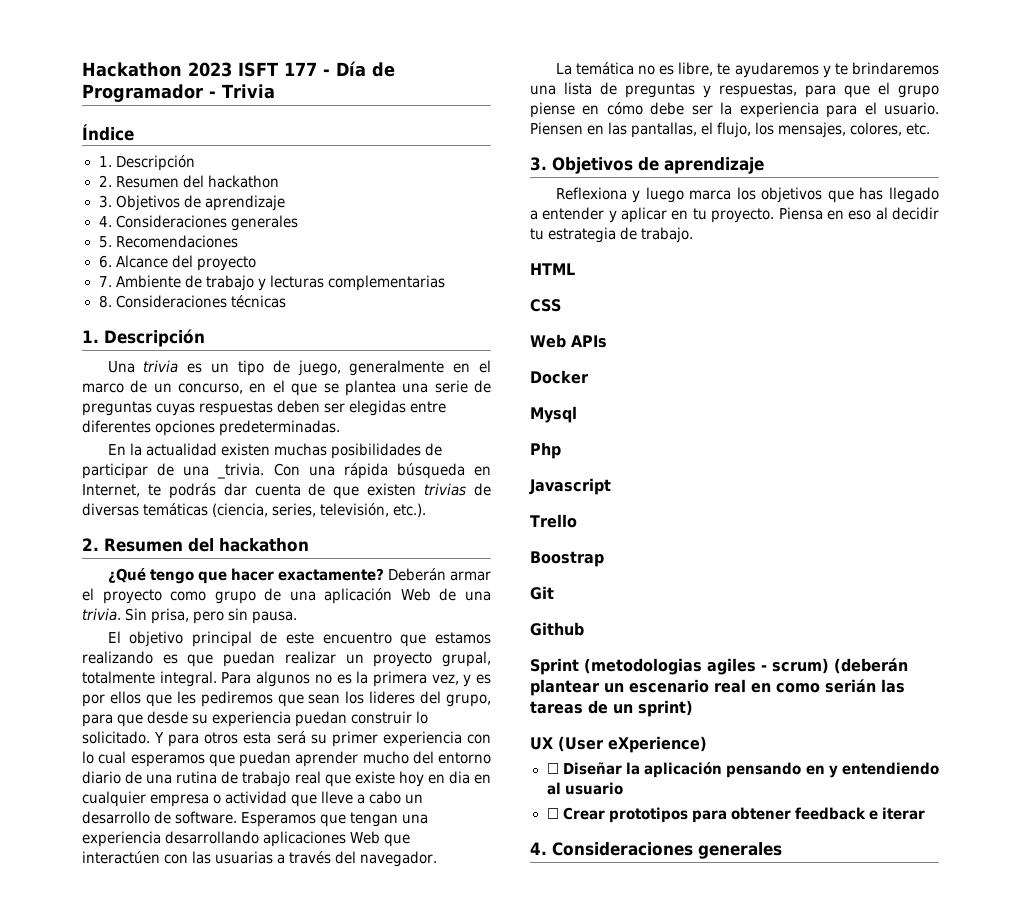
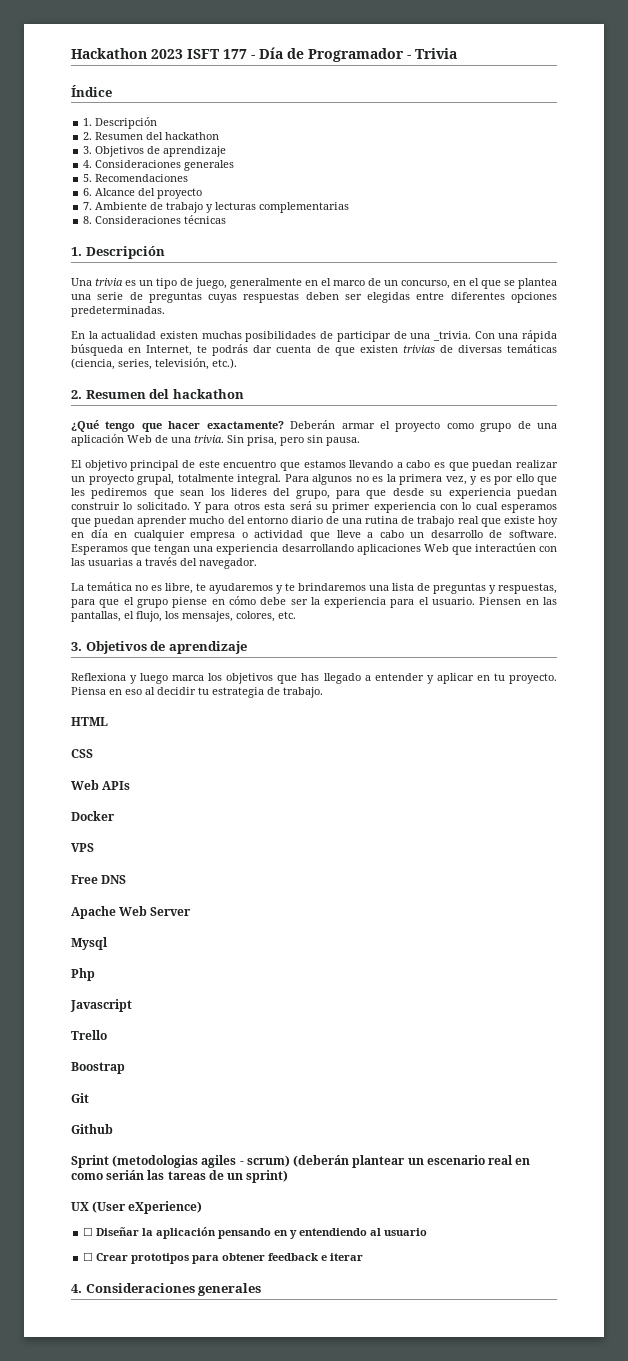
- El objetivo principal de este encuentro que estamos realizando es que puedan realizar un proyecto grupal, totalmente integral.
+ El objetivo principal de este encuentro que estamos llevando a cabo es que puedan realizar un proyecto grupal, totalmente integral.
- Para algunos no es la primera vez, y es por ellos que les pediremos que sean los lideres del grupo, para que desde su experiencia puedan construir lo solicitado.
+ Para algunos no es la primera vez, y es por ello que les pediremos que sean los lideres del grupo, para que desde su experiencia puedan construir lo solicitado.
- Y para otros esta será su primer experiencia con lo cual esperamos que puedan aprender mucho del entorno diario de una rutina de trabajo real que existe hoy en dia en cualquier empresa o actividad que lleve a cabo un desarrollo de software.
+ Y para otros esta será su primer experiencia con lo cual esperamos que puedan aprender mucho del entorno diario de una rutina de trabajo real que existe hoy en día en cualquier empresa o actividad que lleve a cabo un desarrollo de software.
+ VPS
+ Free DNS
+ Apache Web Server

